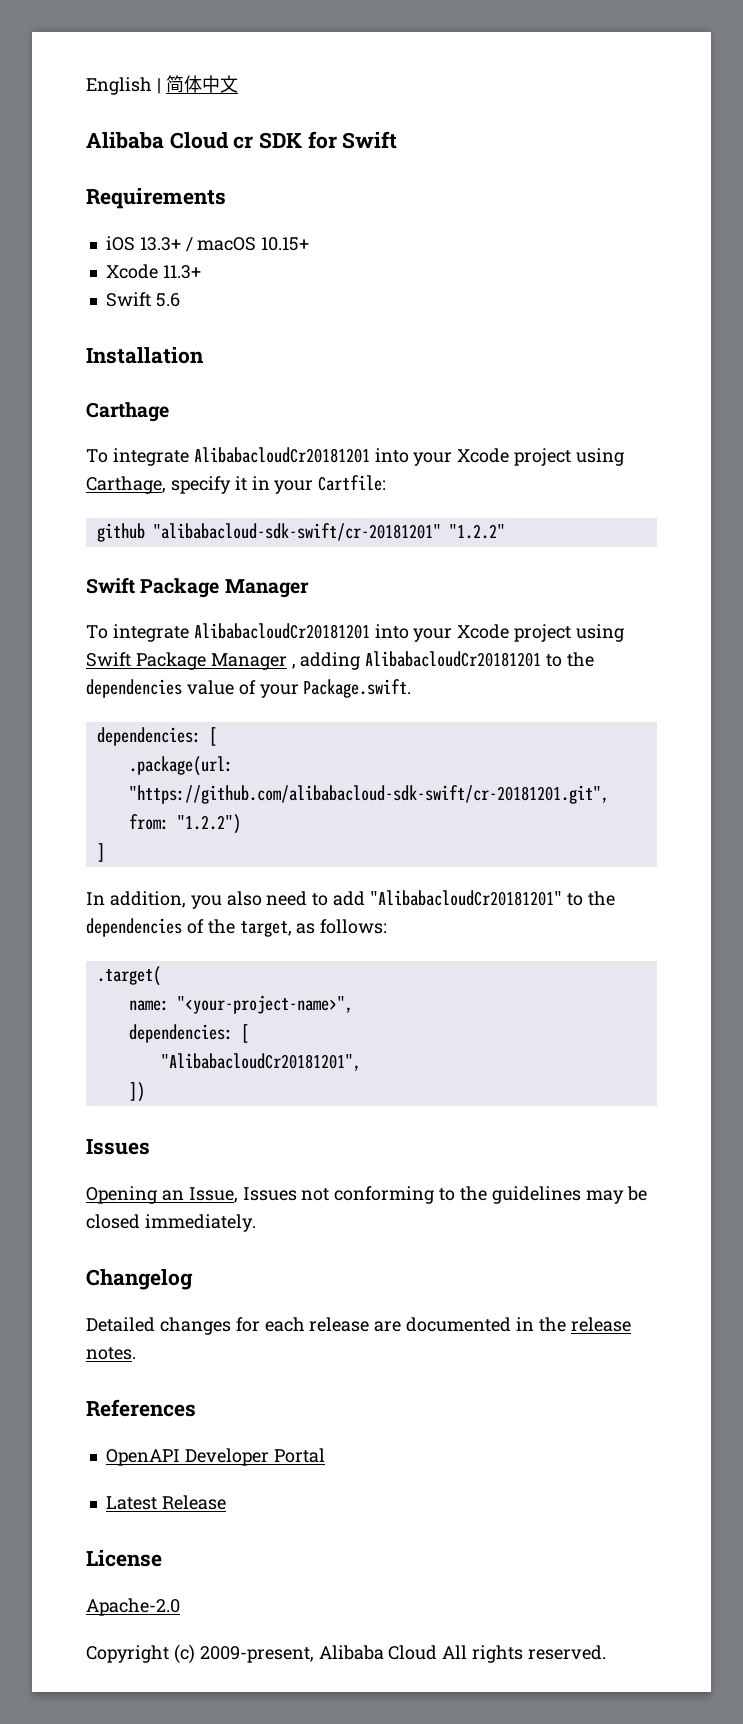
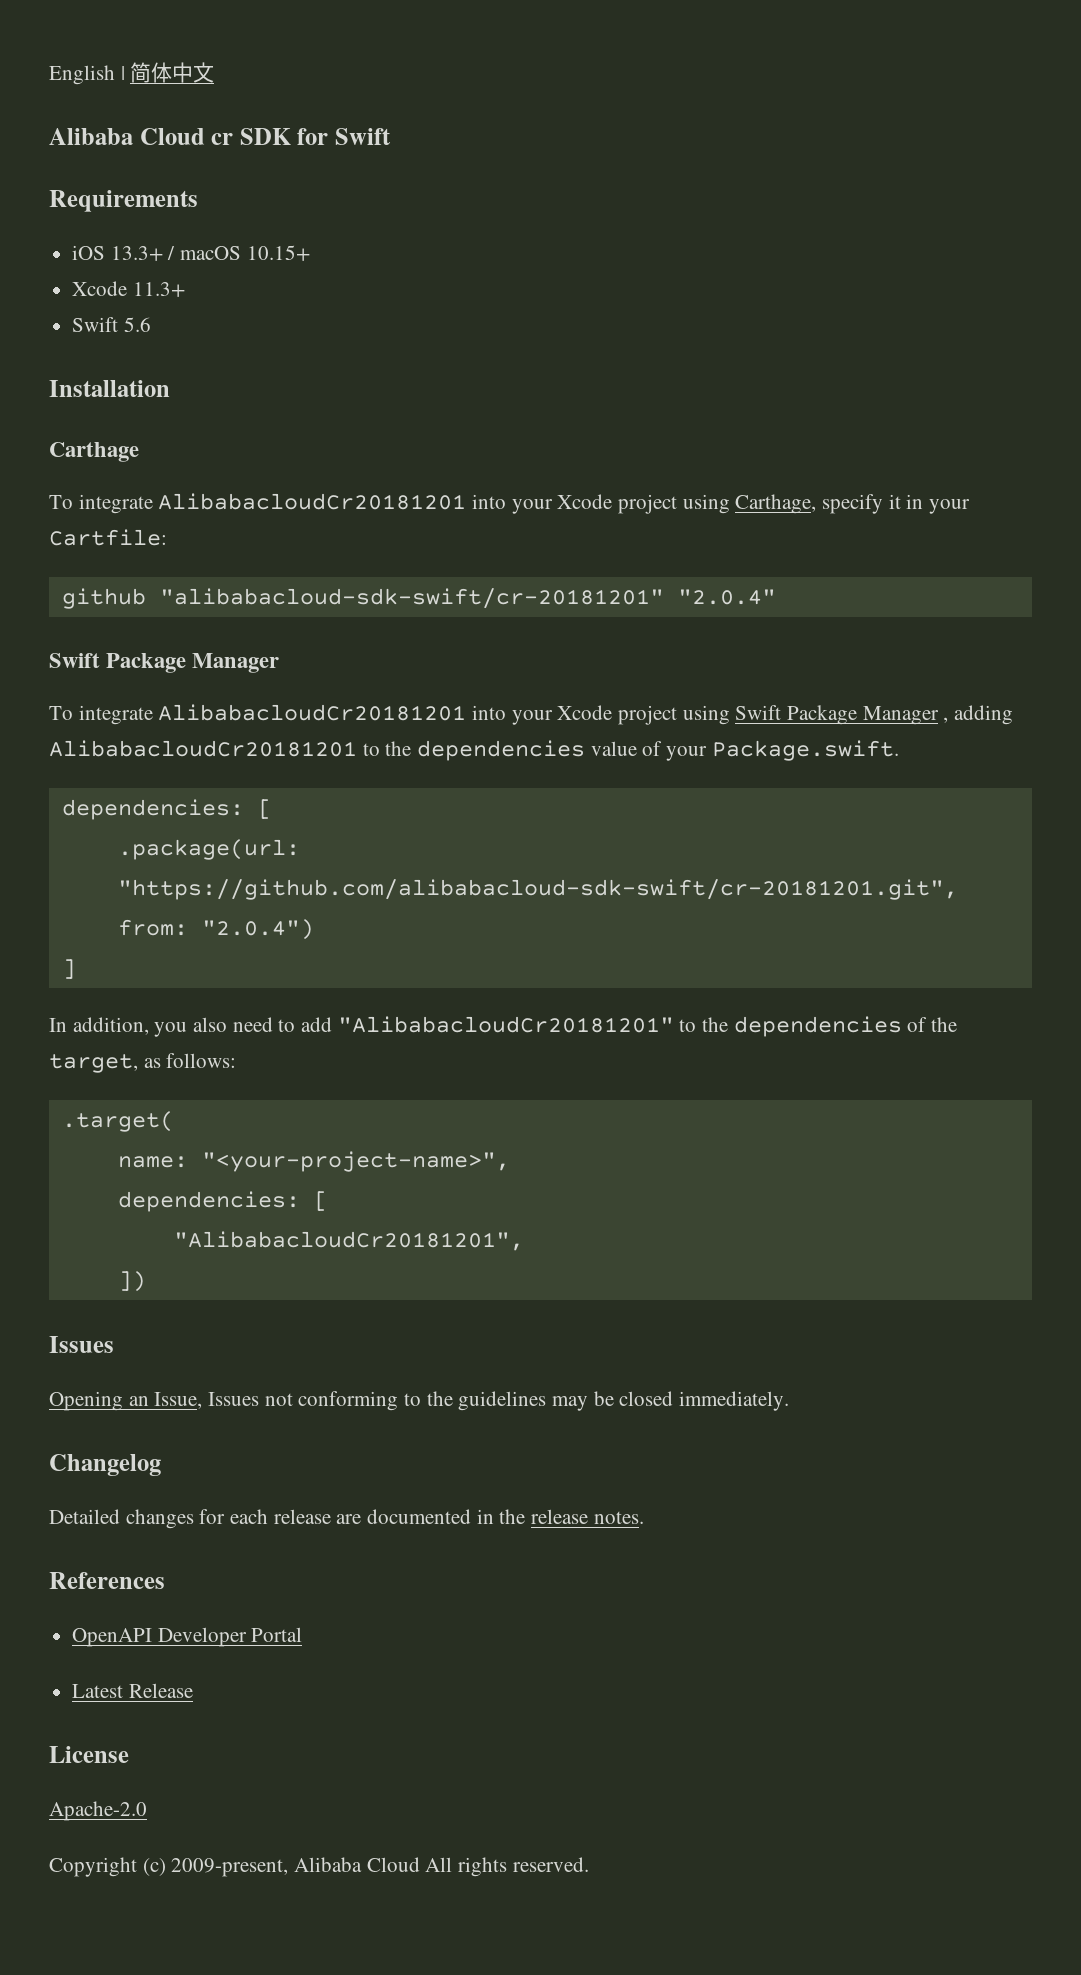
- github "alibabacloud-sdk-swift/cr-20181201" "1.2.2"
+ github "alibabacloud-sdk-swift/cr-20181201" "2.0.4"
- .package(url: "https://github.com/alibabacloud-sdk-swift/cr-20181201.git", from: "1.2.2")
+ .package(url: "https://github.com/alibabacloud-sdk-swift/cr-20181201.git", from: "2.0.4")

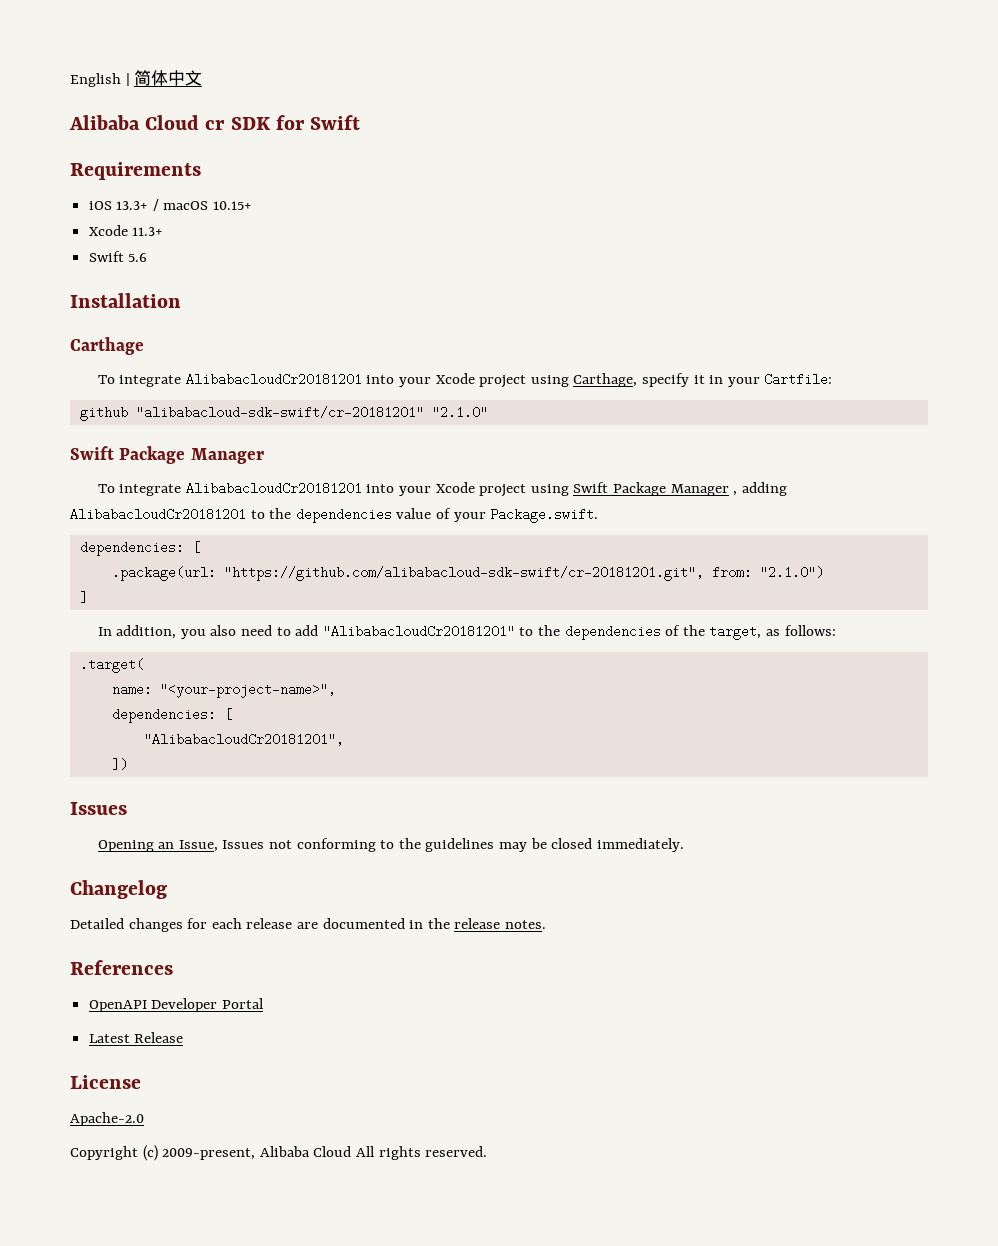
- github "alibabacloud-sdk-swift/cr-20181201" "2.0.4"
+ github "alibabacloud-sdk-swift/cr-20181201" "2.1.0"
- .package(url: "https://github.com/alibabacloud-sdk-swift/cr-20181201.git", from: "2.0.4")
+ .package(url: "https://github.com/alibabacloud-sdk-swift/cr-20181201.git", from: "2.1.0")

